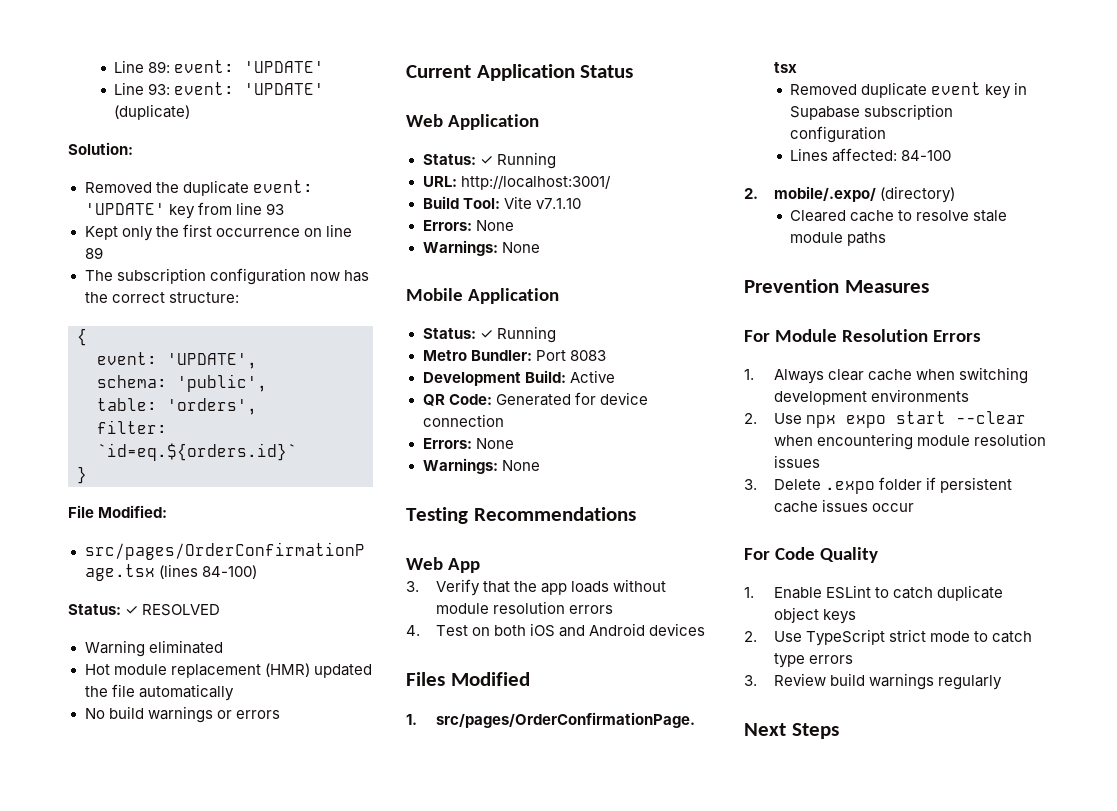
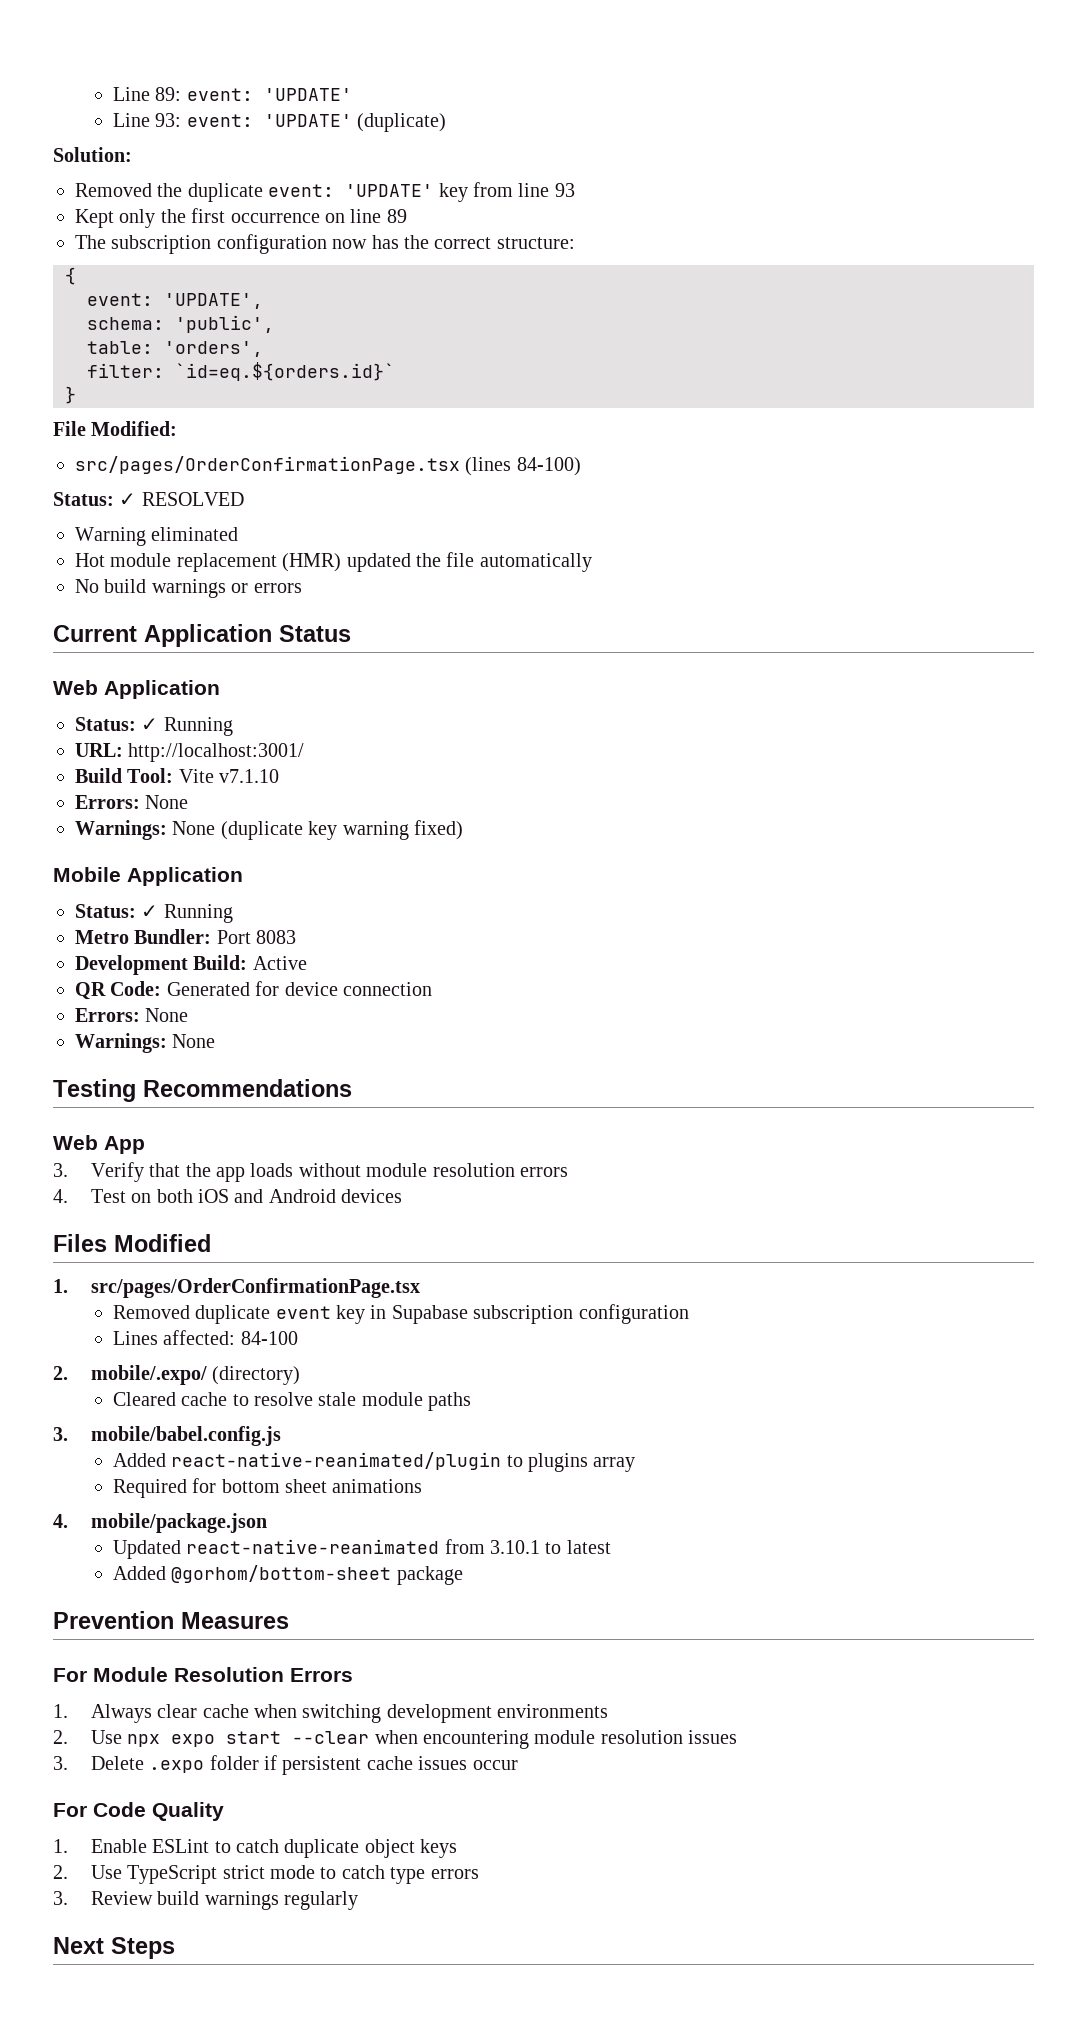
  Build Tool: Vite v7.1.10
  Errors: None
- Warnings: None
+ Warnings: None (duplicate key warning fixed)
+ 3. mobile/babel.config.js
+ Added react-native-reanimated/plugin to plugins array
+ Required for bottom sheet animations
+ 4. mobile/package.json
+ Updated react-native-reanimated from 3.10.1 to latest
+ Added @gorhom/bottom-sheet package

